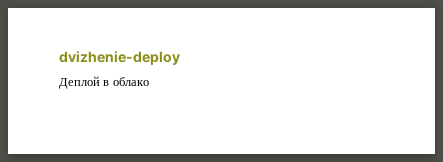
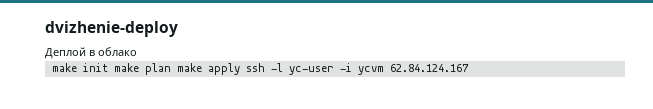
+ make init make plan make apply ssh -l yc-user -i ycvm 62.84.124.167

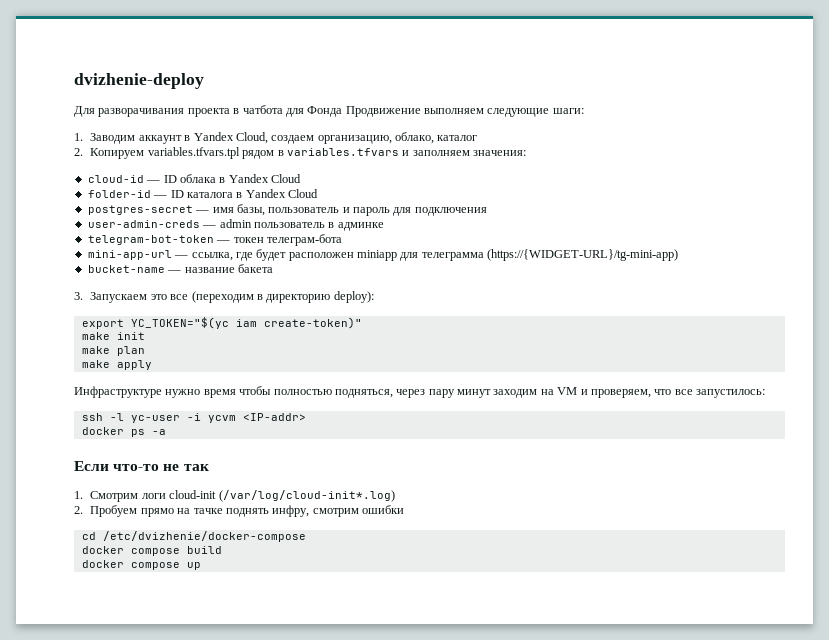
- Деплой в облако
+ Для разворачивания проекта в чатбота для Фонда Продвижение выполняем следующие шаги:
+ 1. Заводим аккаунт в Yandex Cloud, создаем организацию, облако, каталог
+ 2. Копируем variables.tfvars.tpl рядом в variables.tfvars и заполняем значения:
+ cloud-id — ID облака в Yandex Cloud
+ folder-id — ID каталога в Yandex Cloud
+ postgres-secret — имя базы, пользователь и пароль для подключения
+ user-admin-creds — admin пользователь в админке
+ telegram-bot-token — токен телеграм-бота
+ mini-app-url — ссылка, где будет расположен miniapp для телеграмма (https://{WIDGET-URL}/tg-mini-app)
+ bucket-name — название бакета
+ 3. Запускаем это все (переходим в директорию deploy):
+ export YC_TOKEN="$(yc iam create-token)"
- make init make plan make apply ssh -l yc-user -i ycvm 62.84.124.167
+ make init
+ make plan
+ make apply
+ Инфраструктуре нужно время чтобы полностью подняться, через пару минут заходим на VM и проверяем, что все запустилось:
+ ssh -l yc-user -i ycvm <IP-addr>
+ docker ps -a
+ Если что-то не так
+ 1. Смотрим логи cloud-init (/var/log/cloud-init*.log)
+ 2. Пробуем прямо на тачке поднять инфру, смотрим ошибки
+ cd /etc/dvizhenie/docker-compose
+ docker compose build
+ docker compose up

